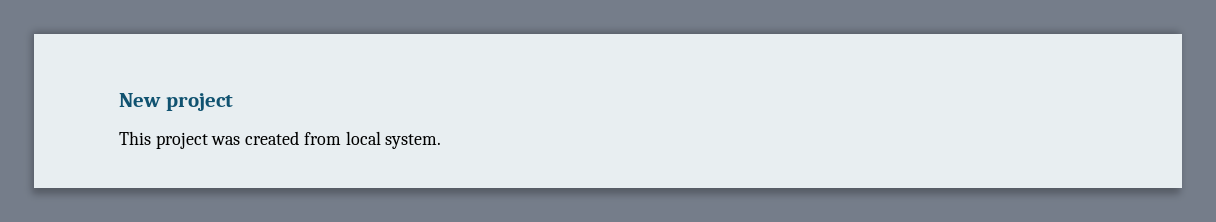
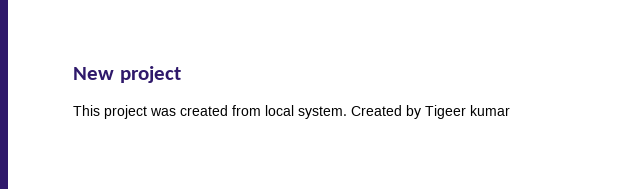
+ Created by Tigeer kumar

